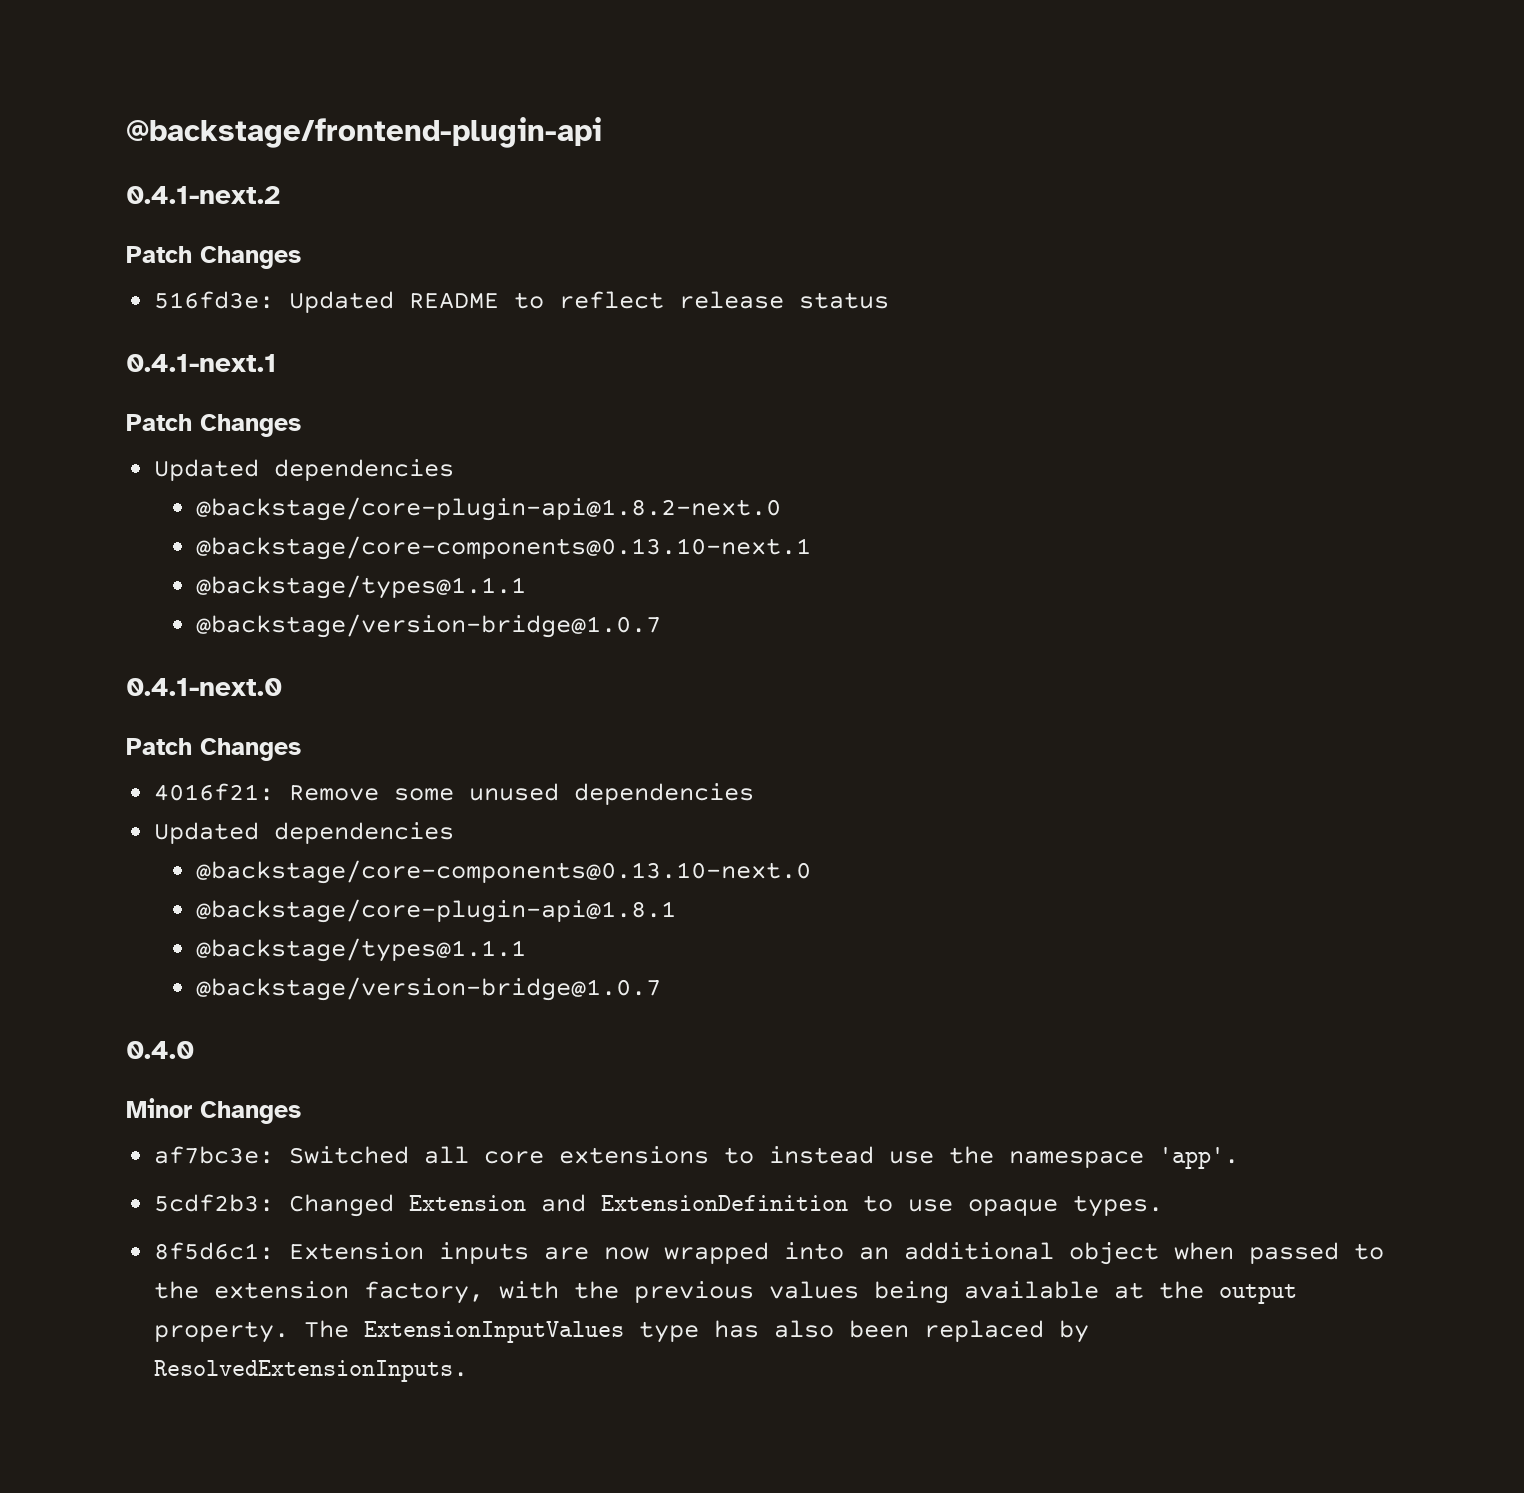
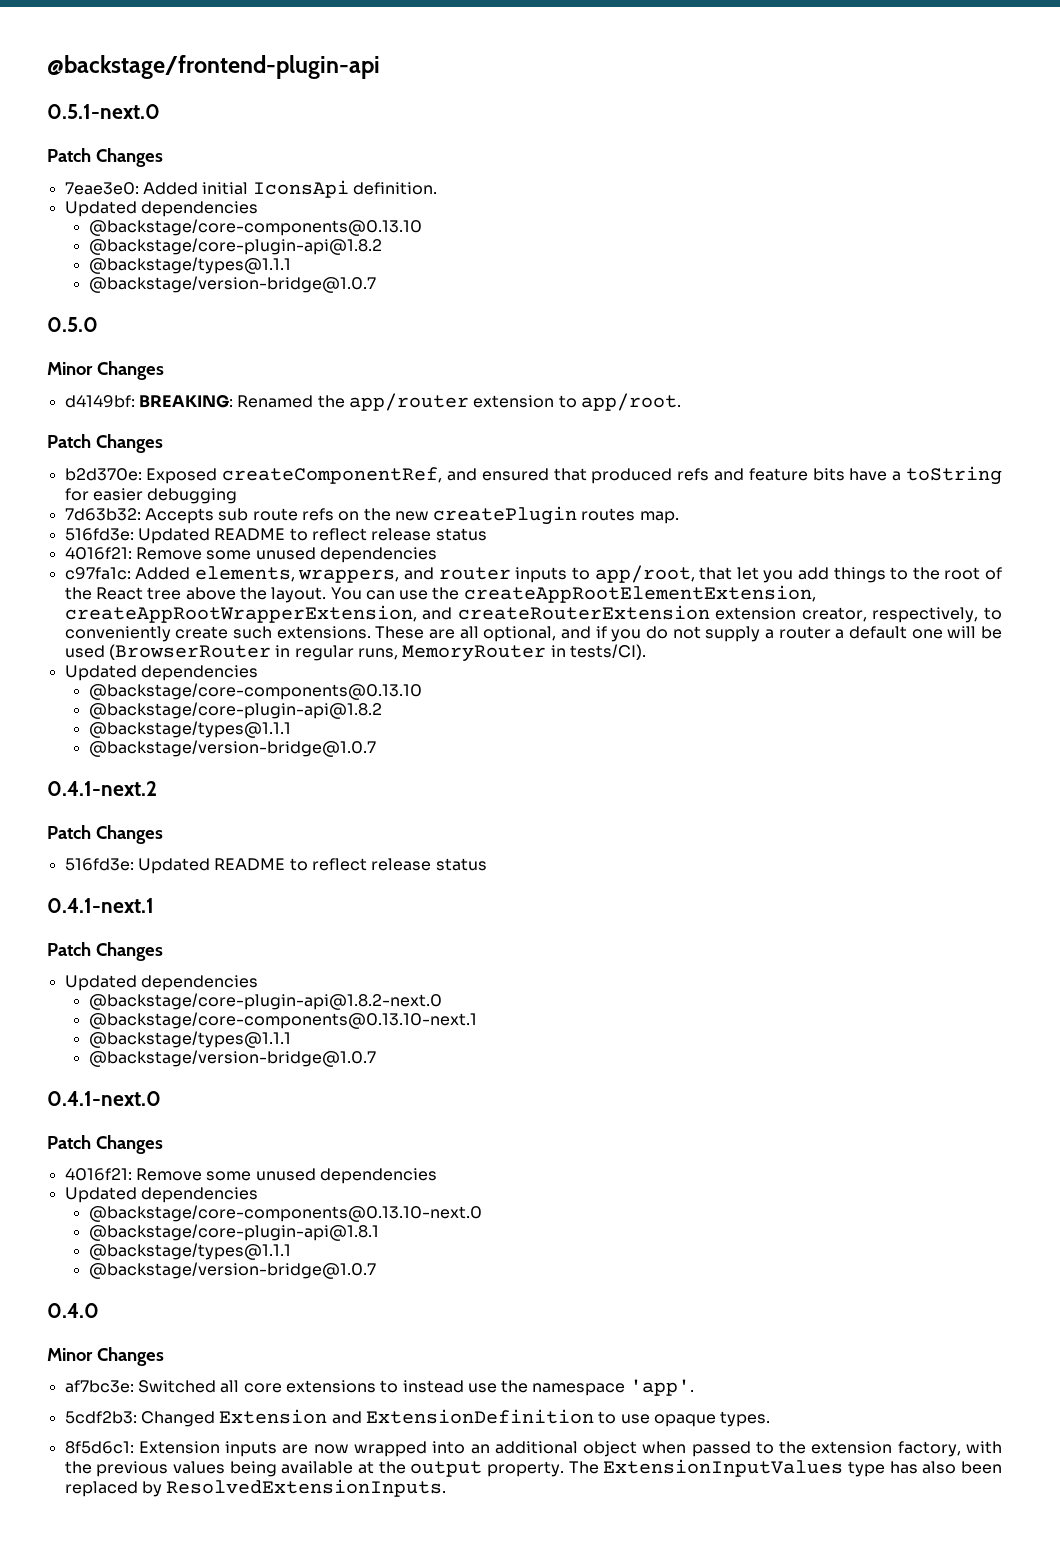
+ 0.5.1-next.0
+ Patch Changes
+ 7eae3e0: Added initial IconsApi definition.
+ Updated dependencies
+ @backstage/core-components@0.13.10
+ @backstage/core-plugin-api@1.8.2
+ @backstage/types@1.1.1
+ @backstage/version-bridge@1.0.7
+ 0.5.0
+ Minor Changes
+ d4149bf: BREAKING: Renamed the app/router extension to app/root.
+ Patch Changes
+ b2d370e: Exposed createComponentRef, and ensured that produced refs and feature bits have a toString for easier debugging
+ 7d63b32: Accepts sub route refs on the new createPlugin routes map.
+ 516fd3e: Updated README to reflect release status
+ 4016f21: Remove some unused dependencies
+ c97fa1c: Added elements, wrappers, and router inputs to app/root, that let you add things to the root of the React tree above the layout. You can use the createAppRootElementExtension, createAppRootWrapperExtension, and createRouterExtension extension creator, respectively, to conveniently create such extensions. These are all optional, and if you do not supply a router a default one will be used (BrowserRouter in regular runs, MemoryRouter in tests/CI).
+ Updated dependencies
+ @backstage/core-components@0.13.10
+ @backstage/core-plugin-api@1.8.2
+ @backstage/types@1.1.1
+ @backstage/version-bridge@1.0.7

